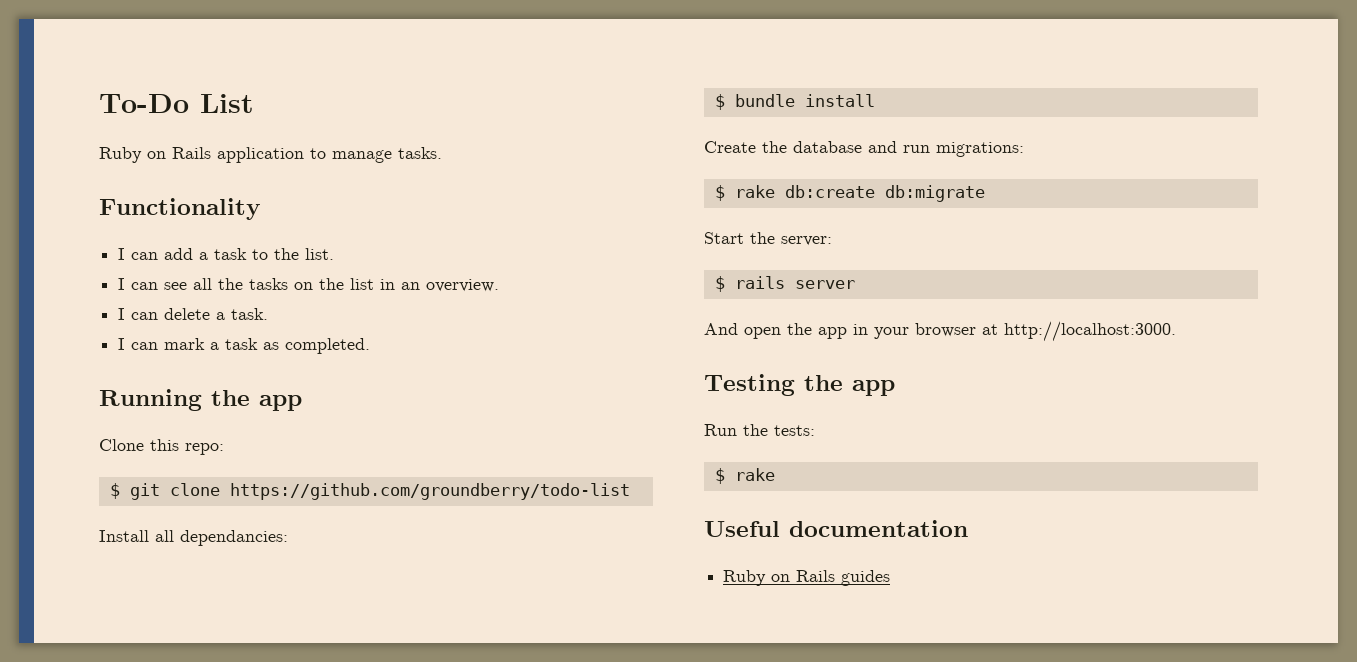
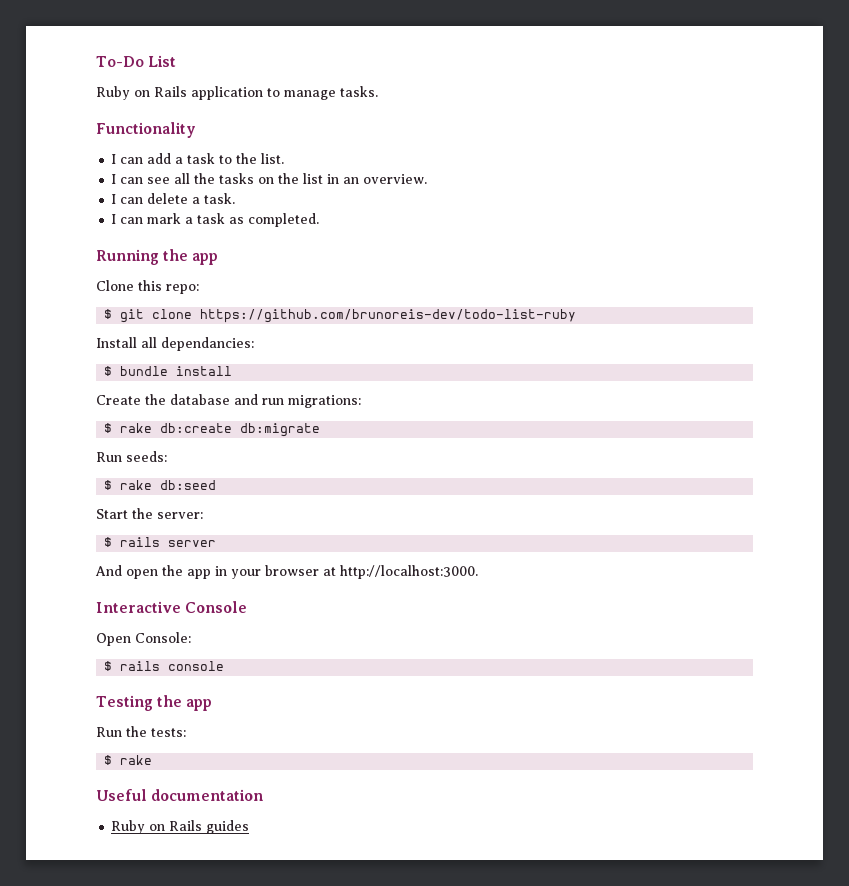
- $ git clone https://github.com/groundberry/todo-list
+ $ git clone https://github.com/brunoreis-dev/todo-list-ruby
+ Run seeds:
+ $ rake db:seed
+ Interactive Console
+ Open Console:
+ $ rails console

